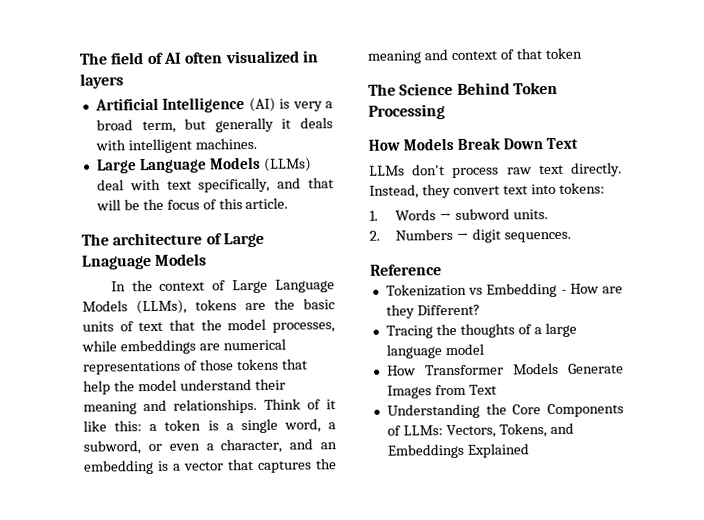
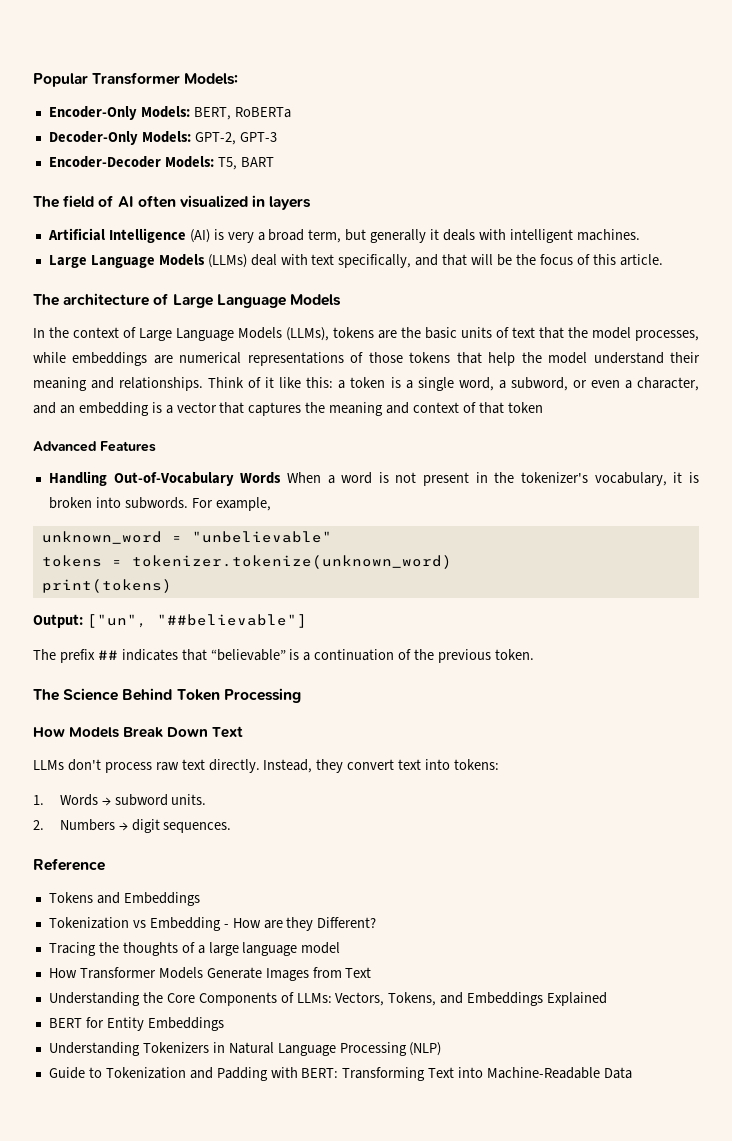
+ Popular Transformer Models:
+ Encoder-Only Models: BERT, RoBERTa
+ Decoder-Only Models: GPT-2, GPT-3
+ Encoder-Decoder Models: T5, BART
- The architecture of Large Lnaguage Models
+ The architecture of Large Language Models
+ Advanced Features
+ Handling Out-of-Vocabulary Words When a word is not present in the tokenizer's vocabulary, it is broken into subwords. For example,
+ unknown_word = "unbelievable"
+ tokens = tokenizer.tokenize(unknown_word)
+ print(tokens)
+ Output: ["un", "##believable"]
+ The prefix ## indicates that “believable” is a continuation of the previous token.
+ Tokens and Embeddings
+ BERT for Entity Embeddings
+ Understanding Tokenizers in Natural Language Processing (NLP)
+ Guide to Tokenization and Padding with BERT: Transforming Text into Machine-Readable Data

